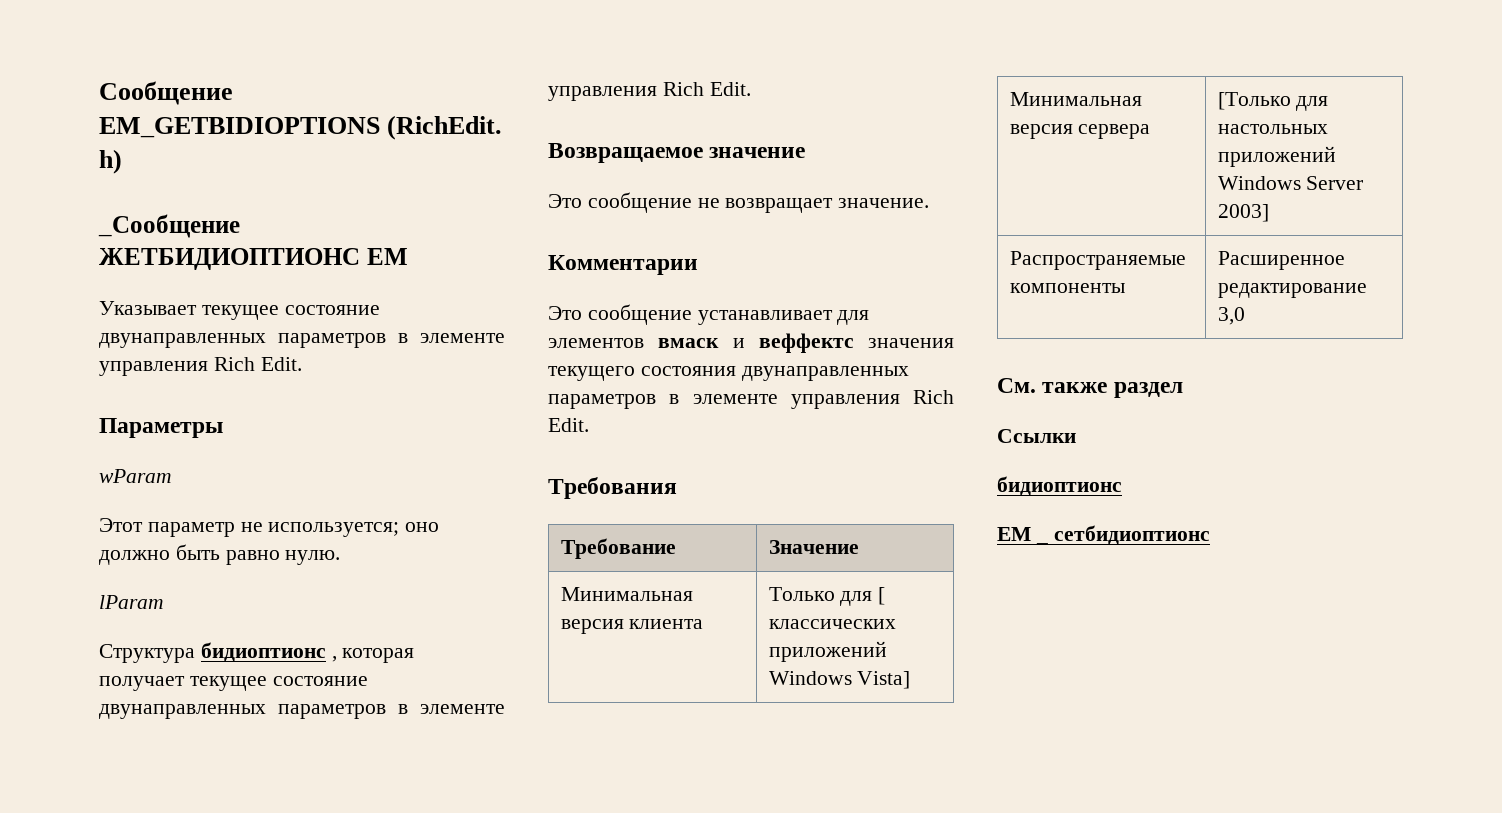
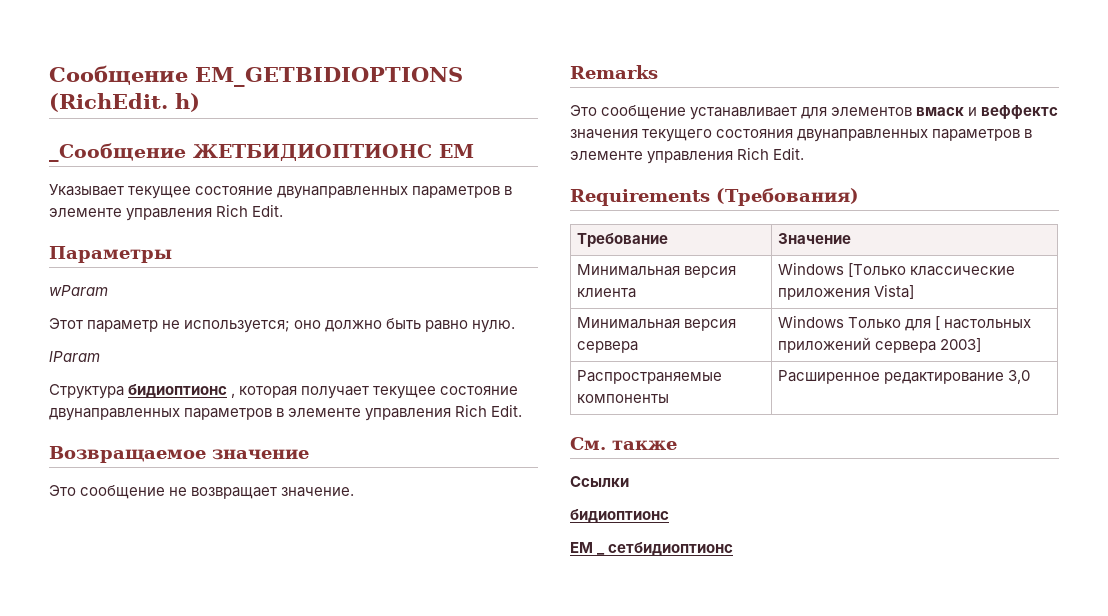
- Комментарии
+ Remarks
- Требования
+ Requirements (Требования)
- Минимальная версия клиента | Только для [ классических приложений Windows Vista]
- Минимальная версия сервера | [Только для настольных приложений Windows Server 2003]
+ Минимальная версия клиента | Windows [Только классические приложения Vista]
+ Минимальная версия сервера | Windows Только для [ настольных приложений сервера 2003]
- См. также раздел
+ См. также

